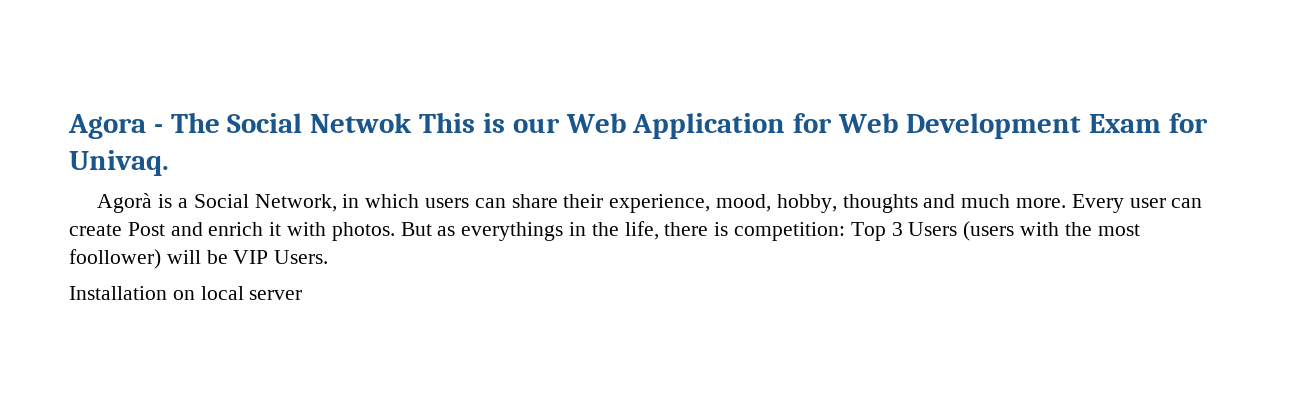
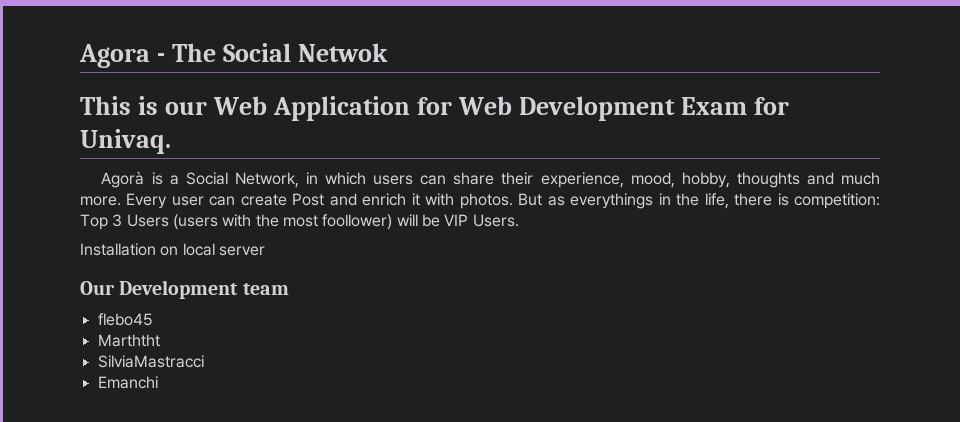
- Agora - The Social Netwok This is our Web Application for Web Development Exam for Univaq.
+ Agora - The Social Netwok
+ This is our Web Application for Web Development Exam for Univaq.
+ Our Development team
+ flebo45
+ Marththt
+ SilviaMastracci
+ Emanchi

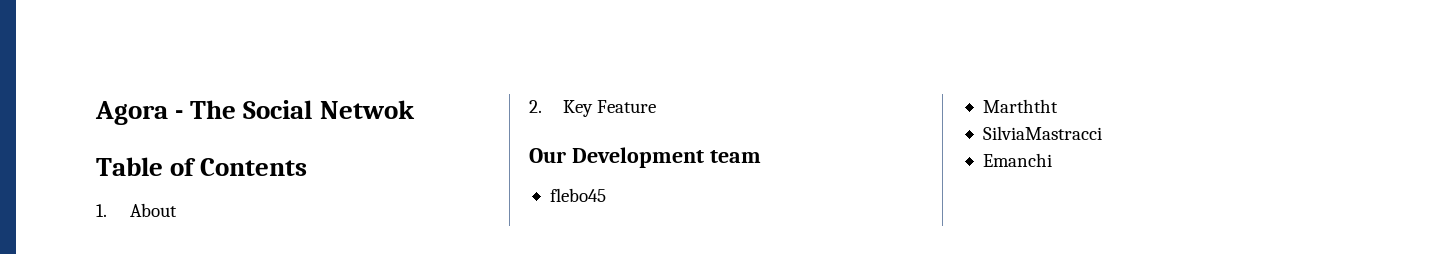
- This is our Web Application for Web Development Exam for Univaq.
- Agorà is a Social Network, in which users can share their experience, mood, hobby, thoughts and much more. Every user can create Post and enrich it with photos. But as everythings in the life, there is competition: Top 3 Users (users with the most foollower) will be VIP Users.
- Installation on local server
+ Table of Contents
+ 1. About
+ 2. Key Feature

